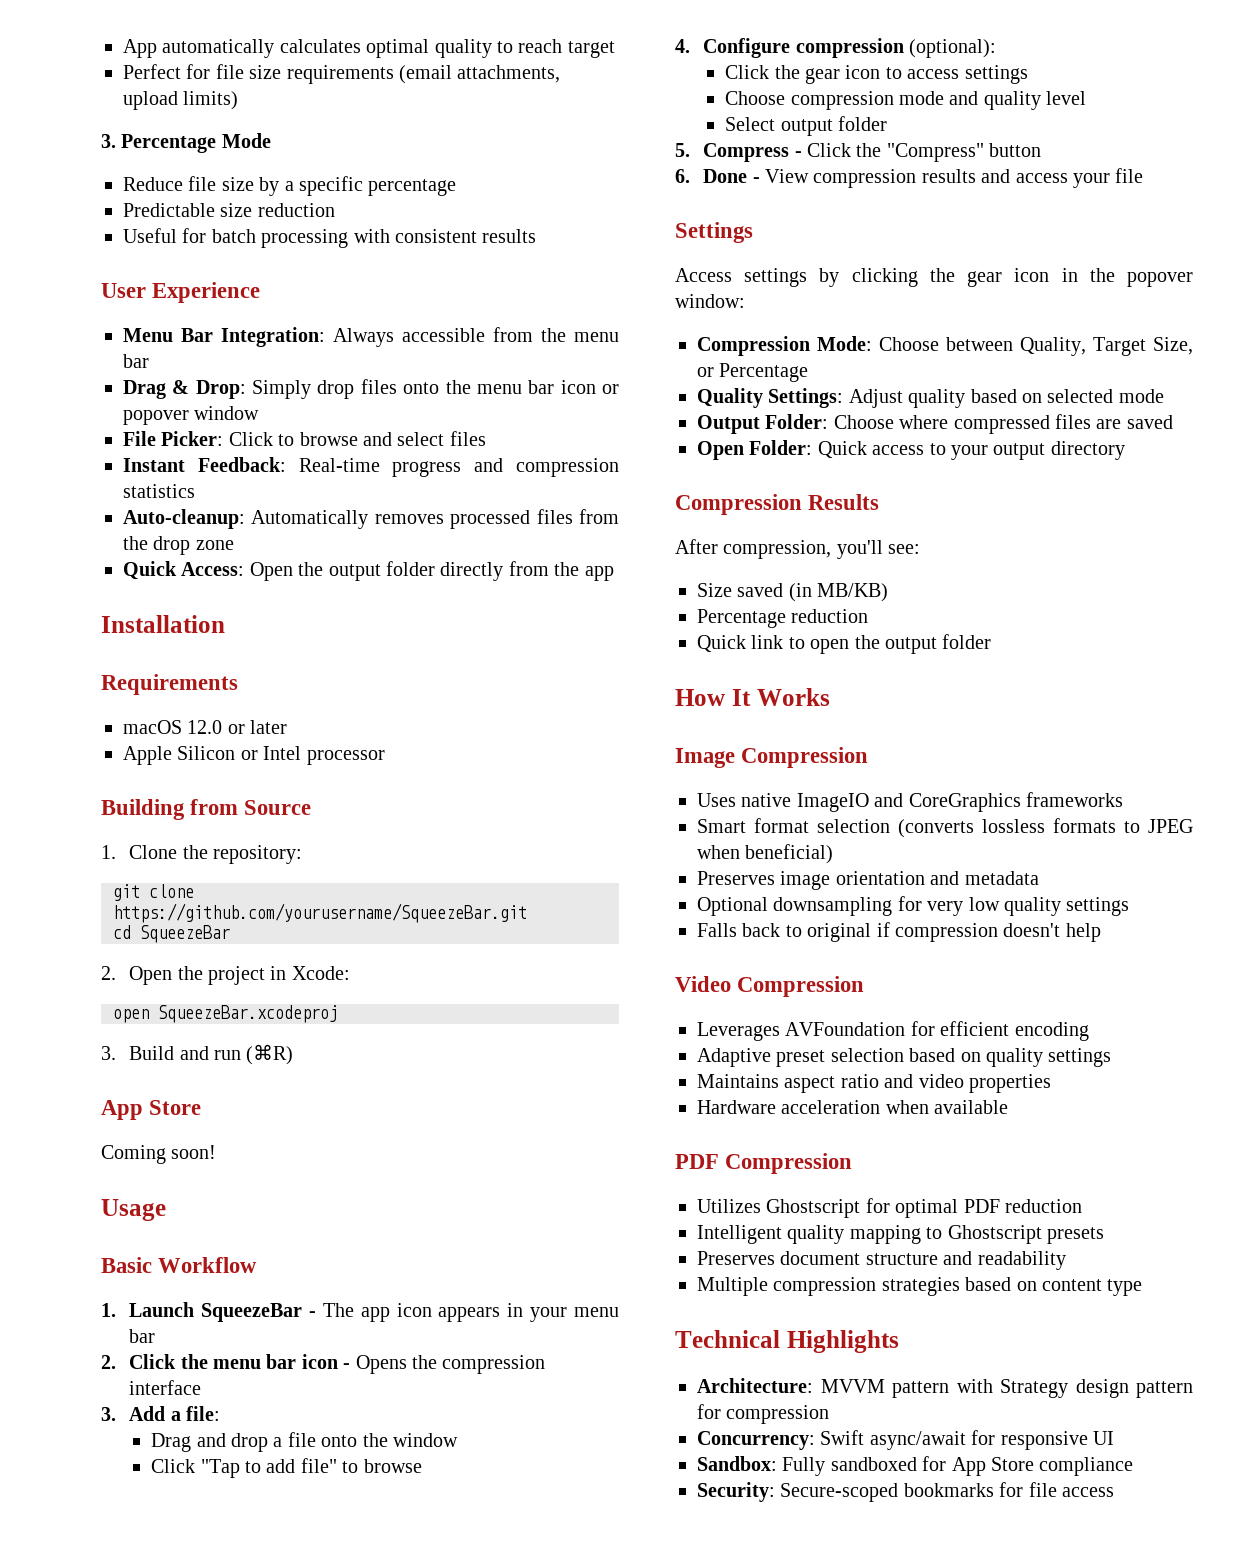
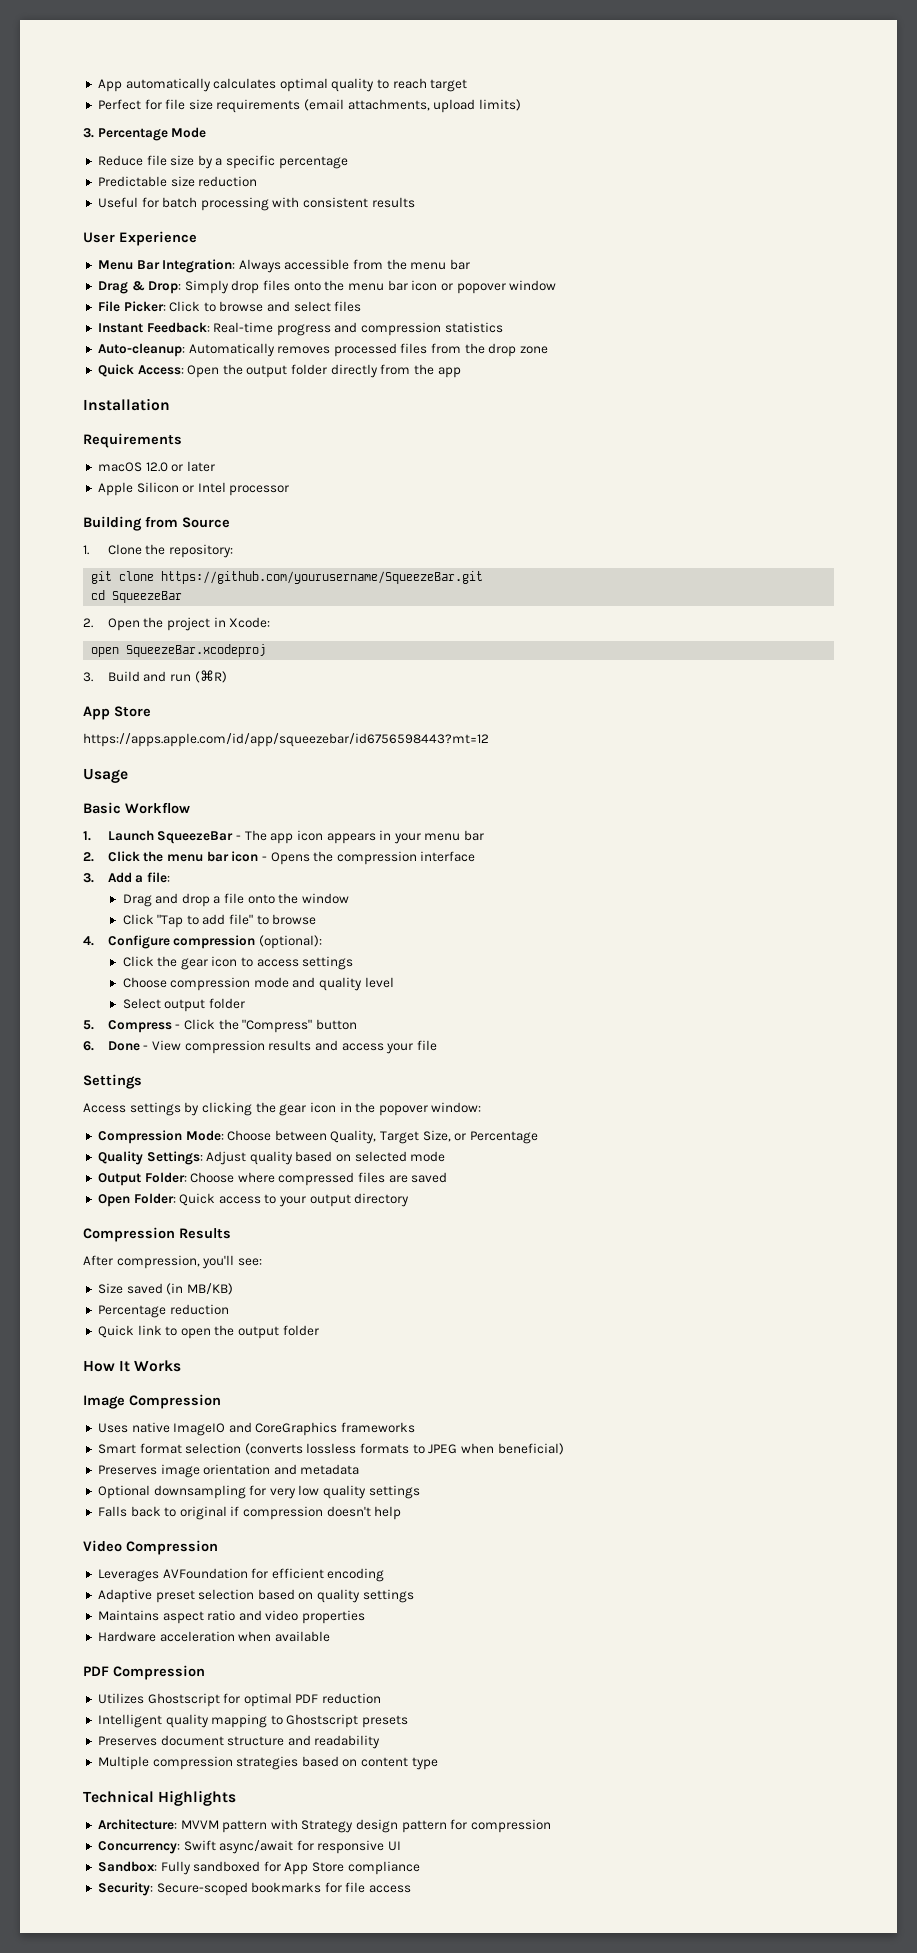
- Coming soon!
+ https://apps.apple.com/id/app/squeezebar/id6756598443?mt=12

